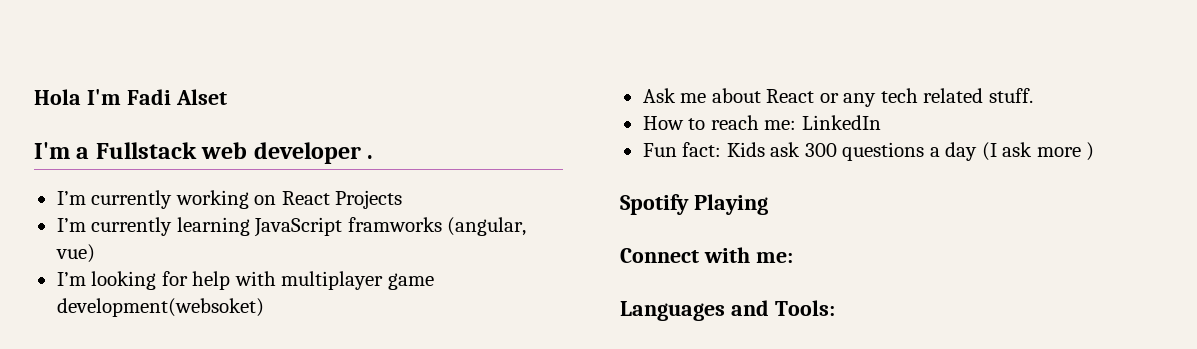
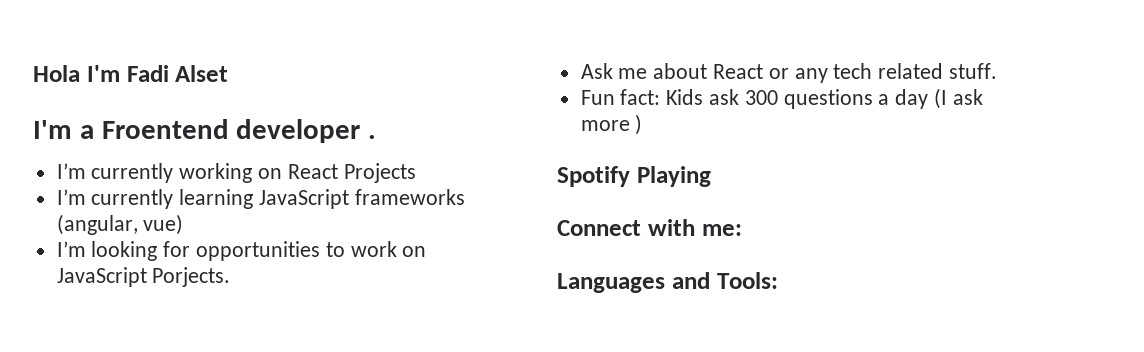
- I'm a Fullstack web developer .
+ I'm a Froentend developer .
- I’m currently learning JavaScript framworks (angular, vue)
+ I’m currently learning JavaScript frameworks (angular, vue)
- I’m looking for help with multiplayer game development(websoket)
+ I’m looking for opportunities to work on JavaScript Porjects.
- How to reach me: LinkedIn

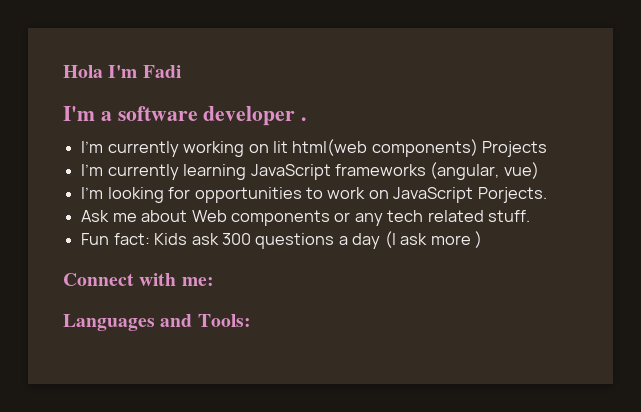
- Hola I'm Fadi Alset
+ Hola I'm Fadi
- I'm a Froentend developer .
+ I'm a software developer .
- I’m currently working on React Projects
+ I’m currently working on lit html(web components) Projects
- Ask me about React or any tech related stuff.
+ Ask me about Web components or any tech related stuff.
- Spotify Playing

